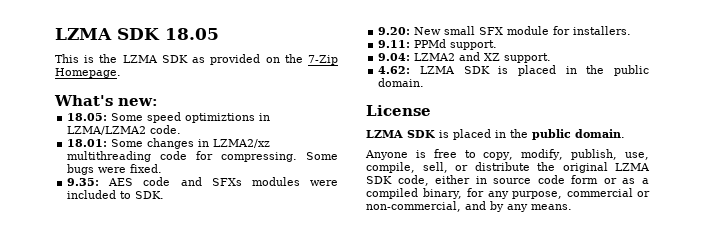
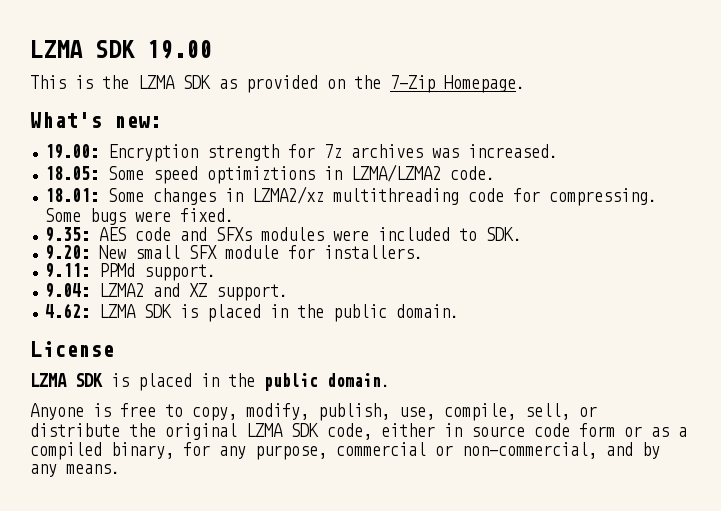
- LZMA SDK 18.05
+ LZMA SDK 19.00
+ 19.00: Encryption strength for 7z archives was increased.

